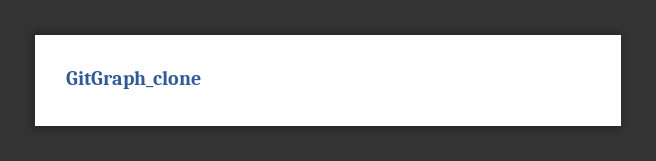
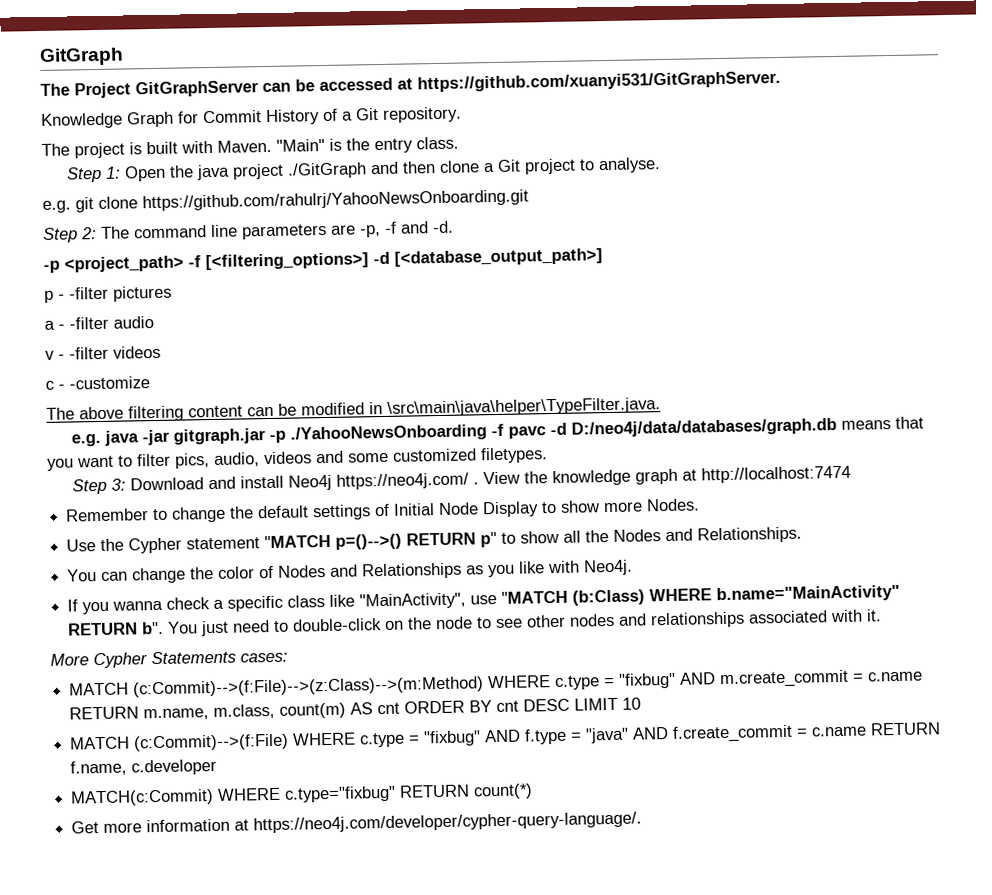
- GitGraph_clone
+ GitGraph
+ The Project GitGraphServer can be accessed at https://github.com/xuanyi531/GitGraphServer.
+ Knowledge Graph for Commit History of a Git repository.
+ The project is built with Maven. "Main" is the entry class.
+ Step 1: Open the java project ./GitGraph and then clone a Git project to analyse.
+ e.g. git clone https://github.com/rahulrj/YahooNewsOnboarding.git
+ Step 2: The command line parameters are -p, -f and -d.
+ -p <project_path> -f [<filtering_options>] -d [<database_output_path>]
+ p - -filter pictures
+ a - -filter audio
+ v - -filter videos
+ c - -customize
+ The above filtering content can be modified in \src\main\java\helper\TypeFilter.java.
+ e.g. java -jar gitgraph.jar -p ./YahooNewsOnboarding -f pavc -d D:/neo4j/data/databases/graph.db means that you want to filter pics, audio, videos and some customized filetypes.
+ Step 3: Download and install Neo4j https://neo4j.com/ . View the knowledge graph at http://localhost:7474
+ Remember to change the default settings of Initial Node Display to show more Nodes.
+ Use the Cypher statement "MATCH p=()-->() RETURN p" to show all the Nodes and Relationships.
+ You can change the color of Nodes and Relationships as you like with Neo4j.
+ If you wanna check a specific class like "MainActivity", use "MATCH (b:Class) WHERE b.name="MainActivity" RETURN b". You just need to double-click on the node to see other nodes and relationships associated with it.
+ More Cypher Statements cases:
+ MATCH (c:Commit)-->(f:File)-->(z:Class)-->(m:Method) WHERE c.type = "fixbug" AND m.create_commit = c.name RETURN m.name, m.class, count(m) AS cnt ORDER BY cnt DESC LIMIT 10
+ MATCH (c:Commit)-->(f:File) WHERE c.type = "fixbug" AND f.type = "java" AND f.create_commit = c.name RETURN f.name, c.developer
+ MATCH(c:Commit) WHERE c.type="fixbug" RETURN count(*)
+ Get more information at https://neo4j.com/developer/cypher-query-language/.

